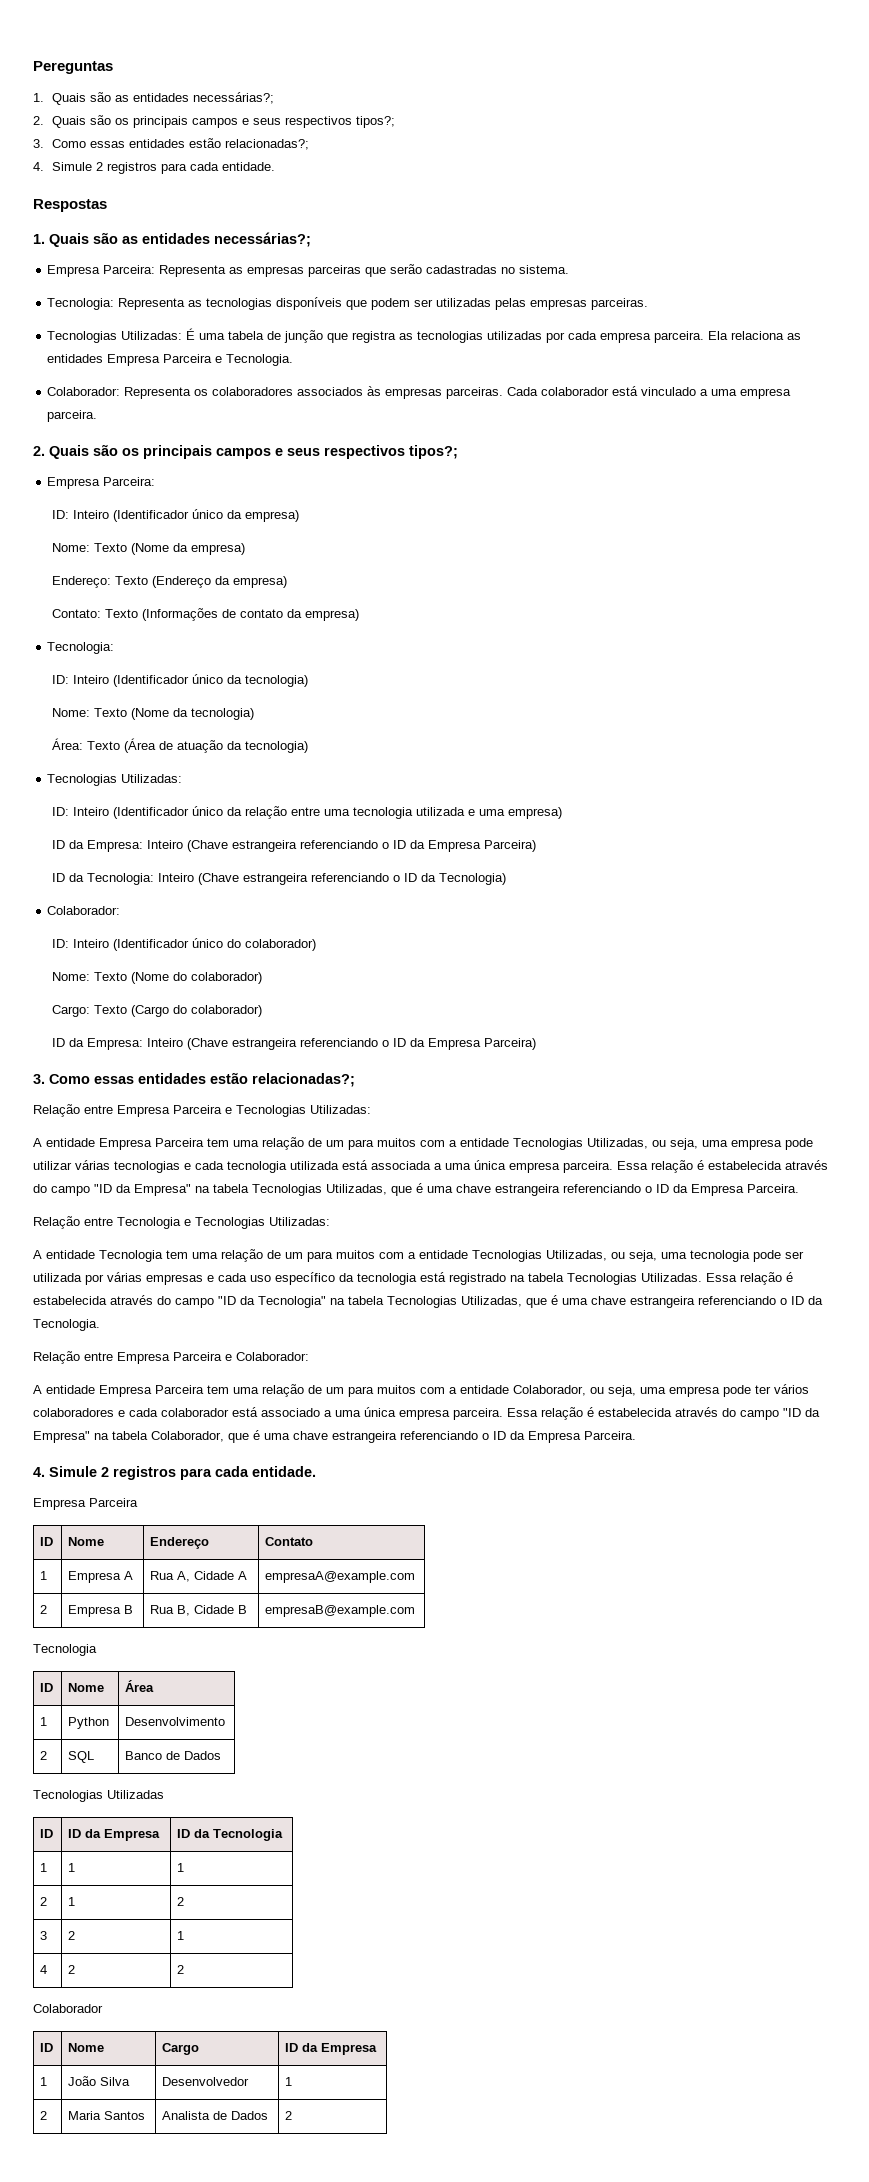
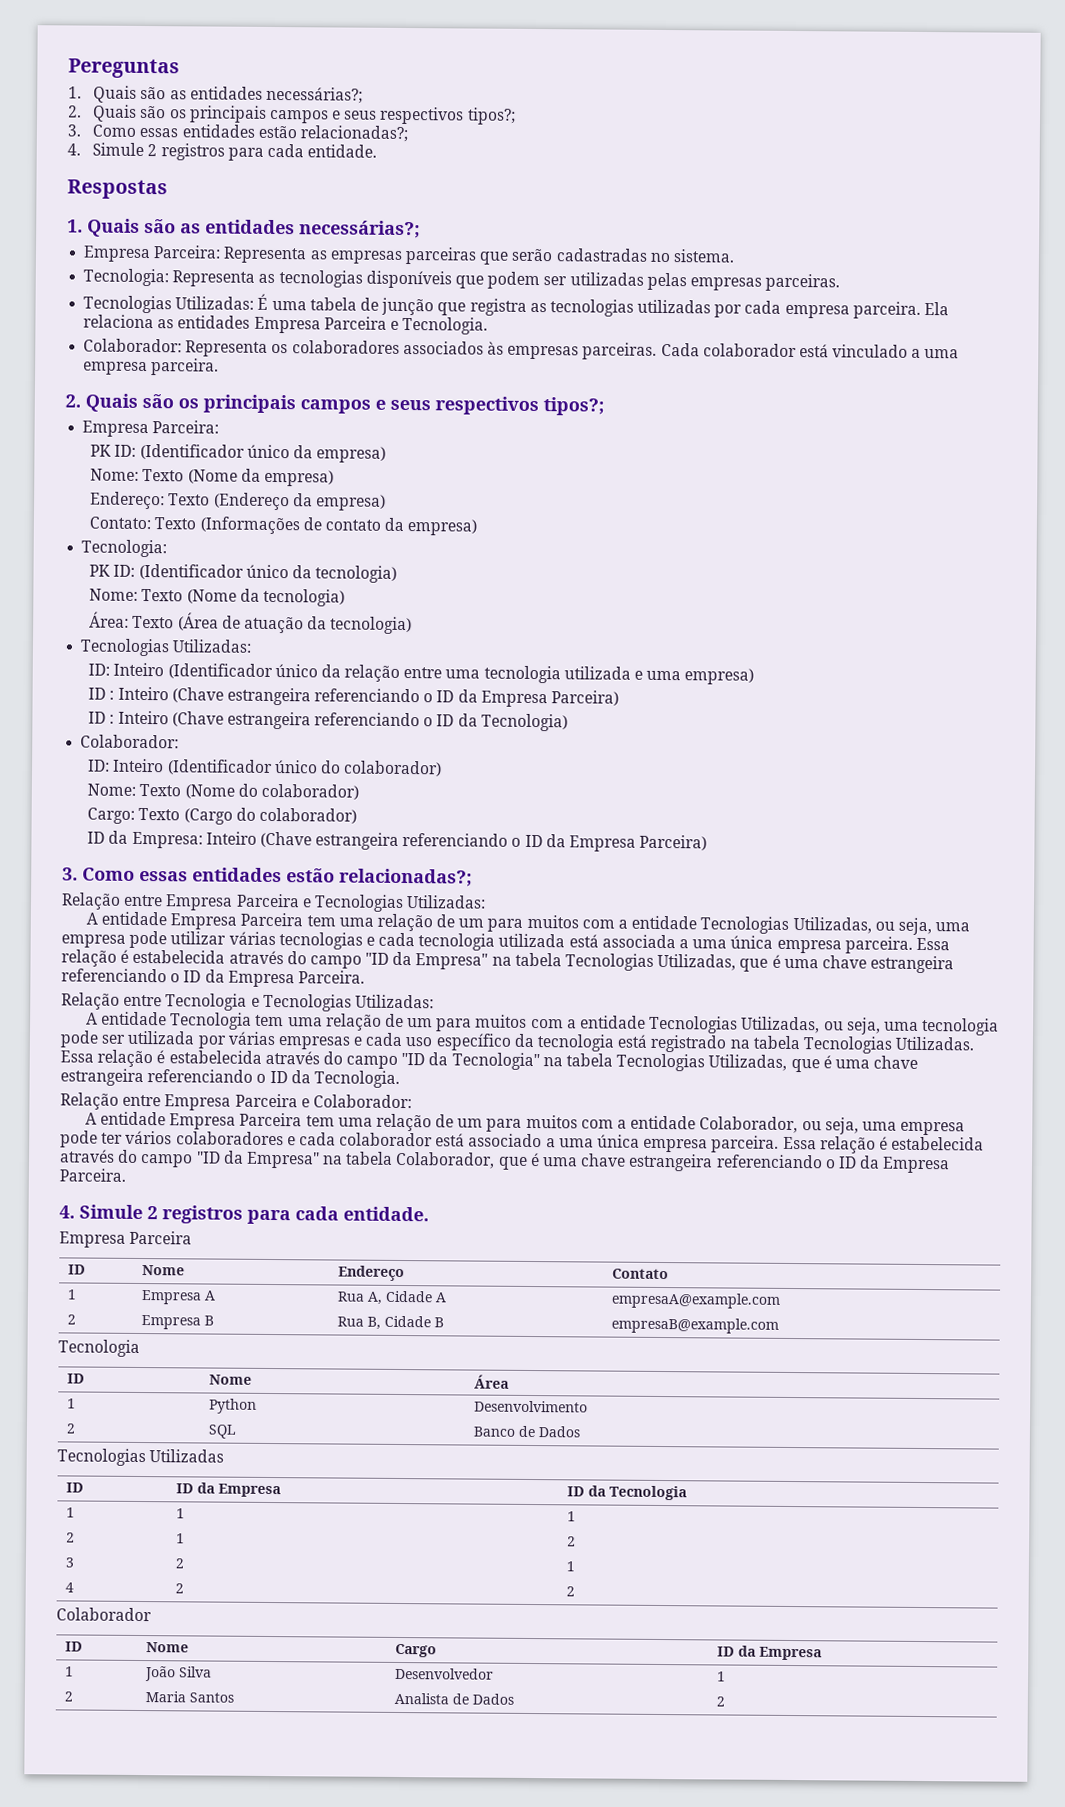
- ID: Inteiro (Identificador único da empresa)
+ PK ID: (Identificador único da empresa)
- ID: Inteiro (Identificador único da tecnologia)
+ PK ID: (Identificador único da tecnologia)
  ID: Inteiro (Identificador único da relação entre uma tecnologia utilizada e uma empresa)
- ID da Empresa: Inteiro (Chave estrangeira referenciando o ID da Empresa Parceira)
+ ID : Inteiro (Chave estrangeira referenciando o ID da Empresa Parceira)
- ID da Tecnologia: Inteiro (Chave estrangeira referenciando o ID da Tecnologia)
+ ID : Inteiro (Chave estrangeira referenciando o ID da Tecnologia)

